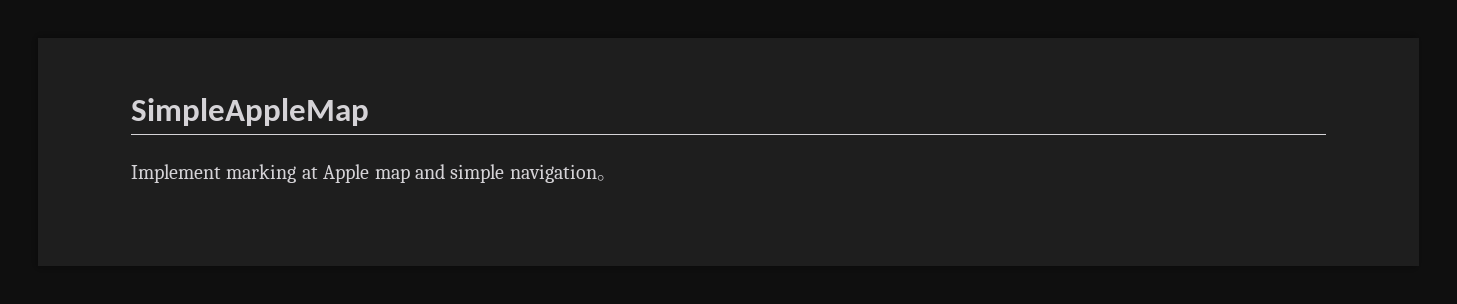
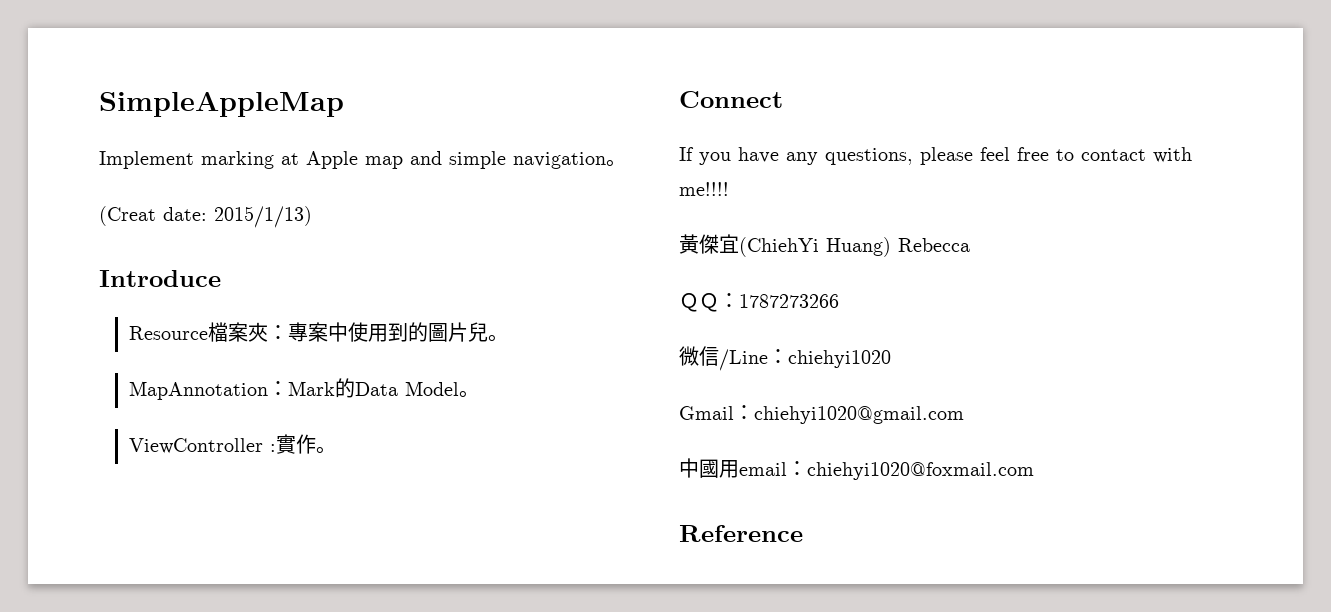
+ (Creat date: 2015/1/13)
+ Introduce
+ Resource檔案夾：專案中使用到的圖片兒。
+ MapAnnotation：Mark的Data Model。
+ ViewController :實作。
+ Connect
+ If you have any questions, please feel free to contact with me!!!!
+ 黃傑宜(ChiehYi Huang) Rebecca
+ ＱＱ：1787273266
+ 微信/Line：chiehyi1020
+ Gmail：chiehyi1020@gmail.com
+ 中國用email：chiehyi1020@foxmail.com
+ Reference

